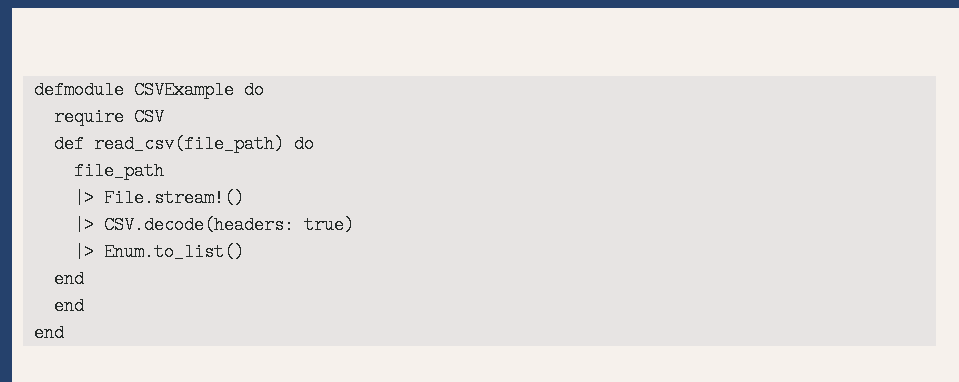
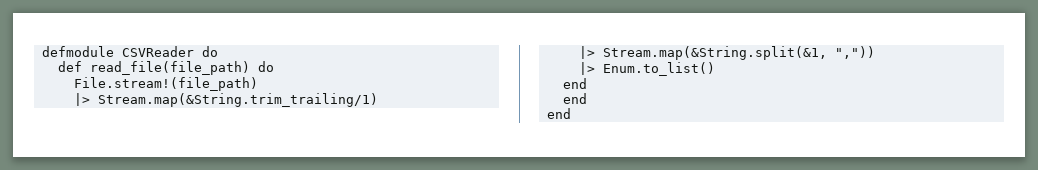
- defmodule CSVExample do
- require CSV
+ defmodule CSVReader do
- def read_csv(file_path) do
- file_path
- |> File.stream!()
- |> CSV.decode(headers: true)
+ def read_file(file_path) do
+ File.stream!(file_path)
+ |> Stream.map(&String.trim_trailing/1)
+ |> Stream.map(&String.split(&1, ","))

